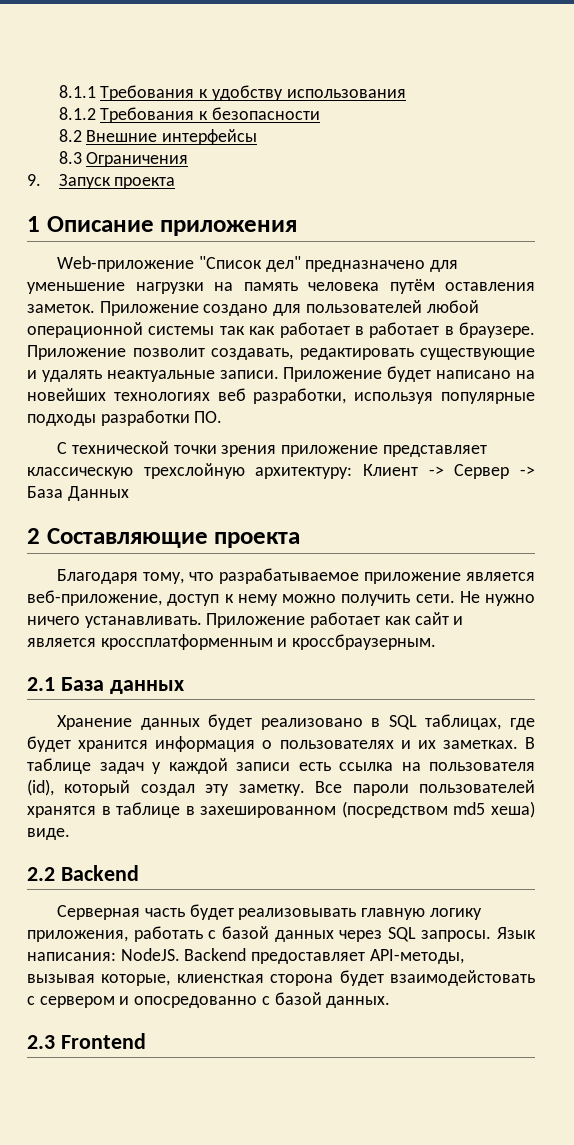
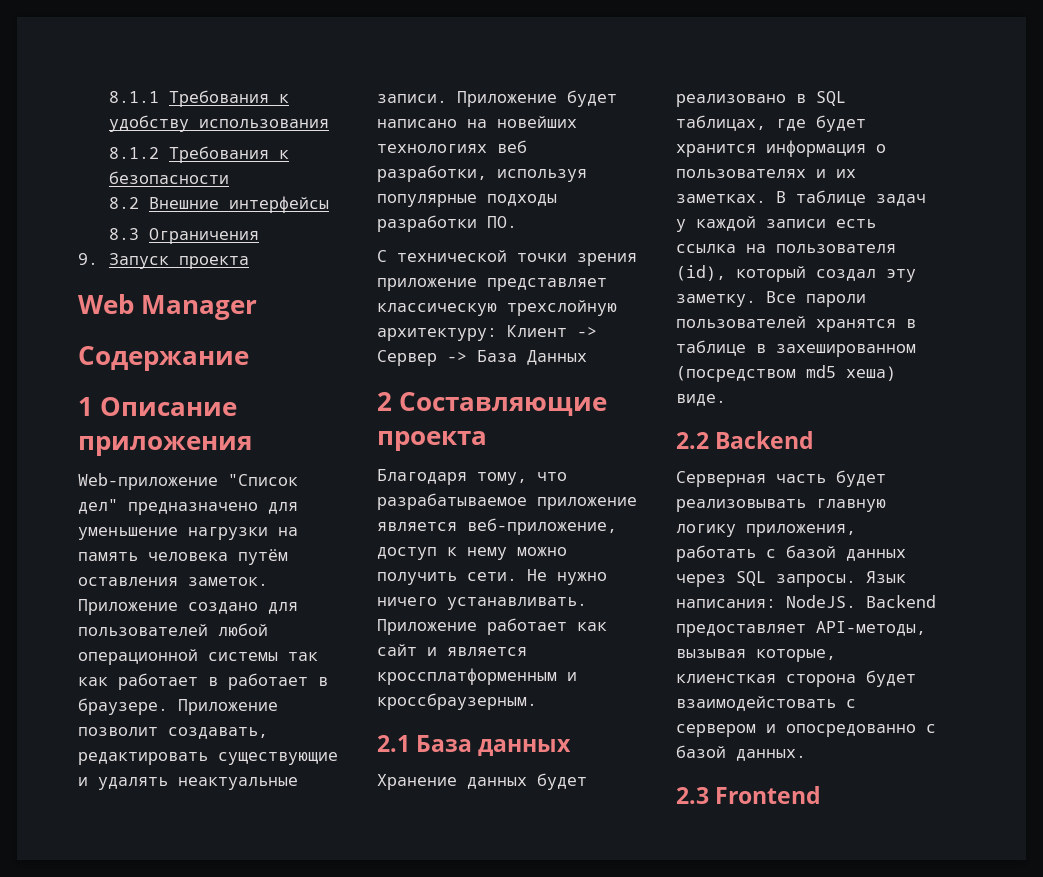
+ Web Manager
+ Содержание

